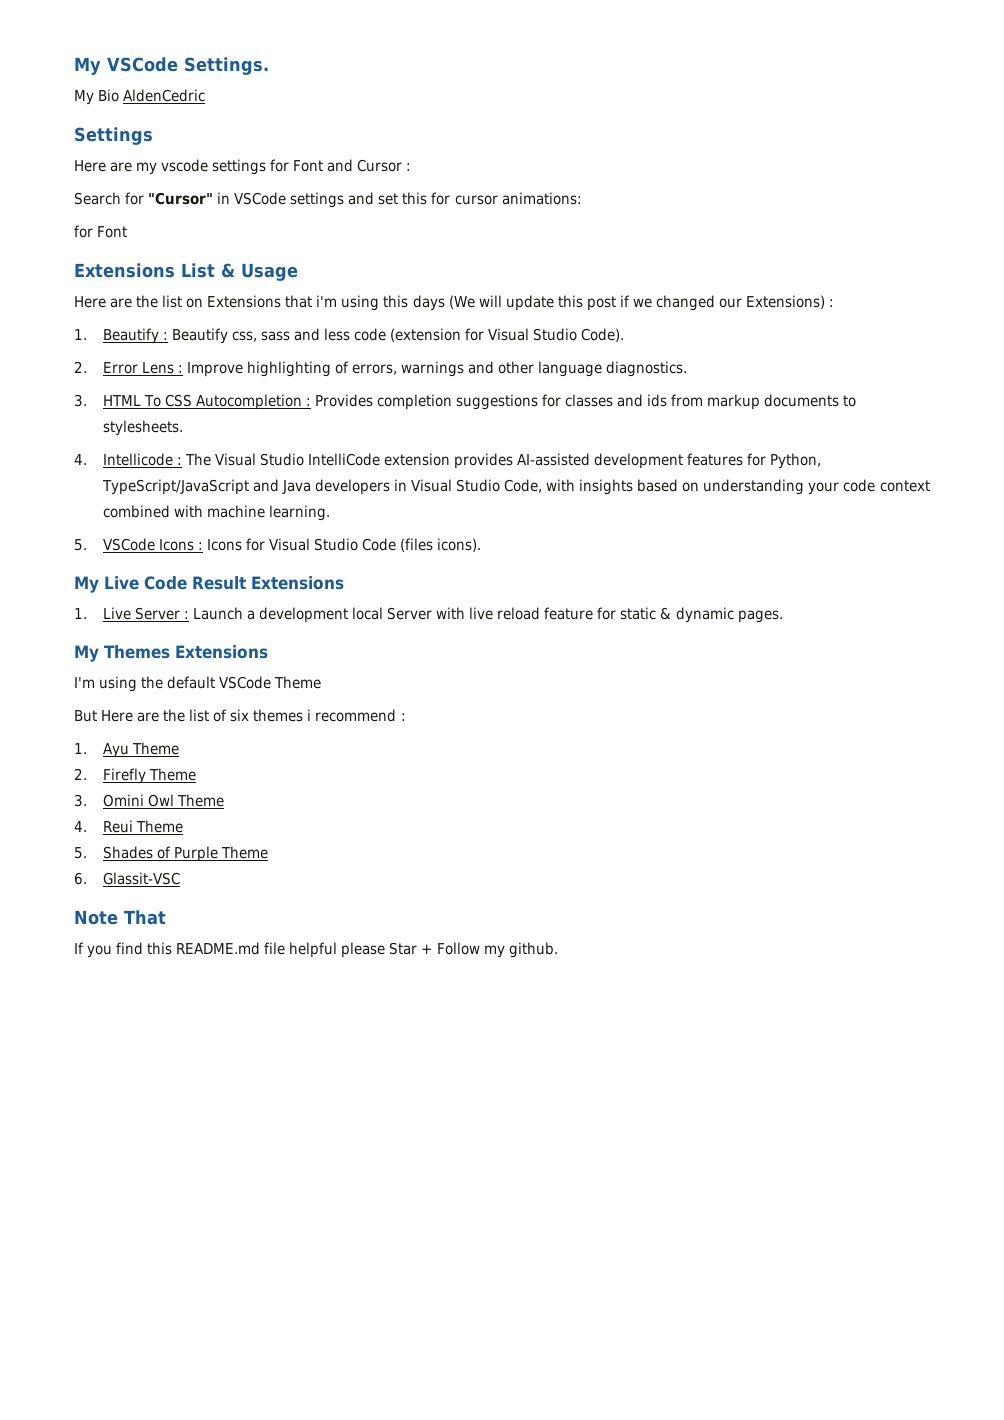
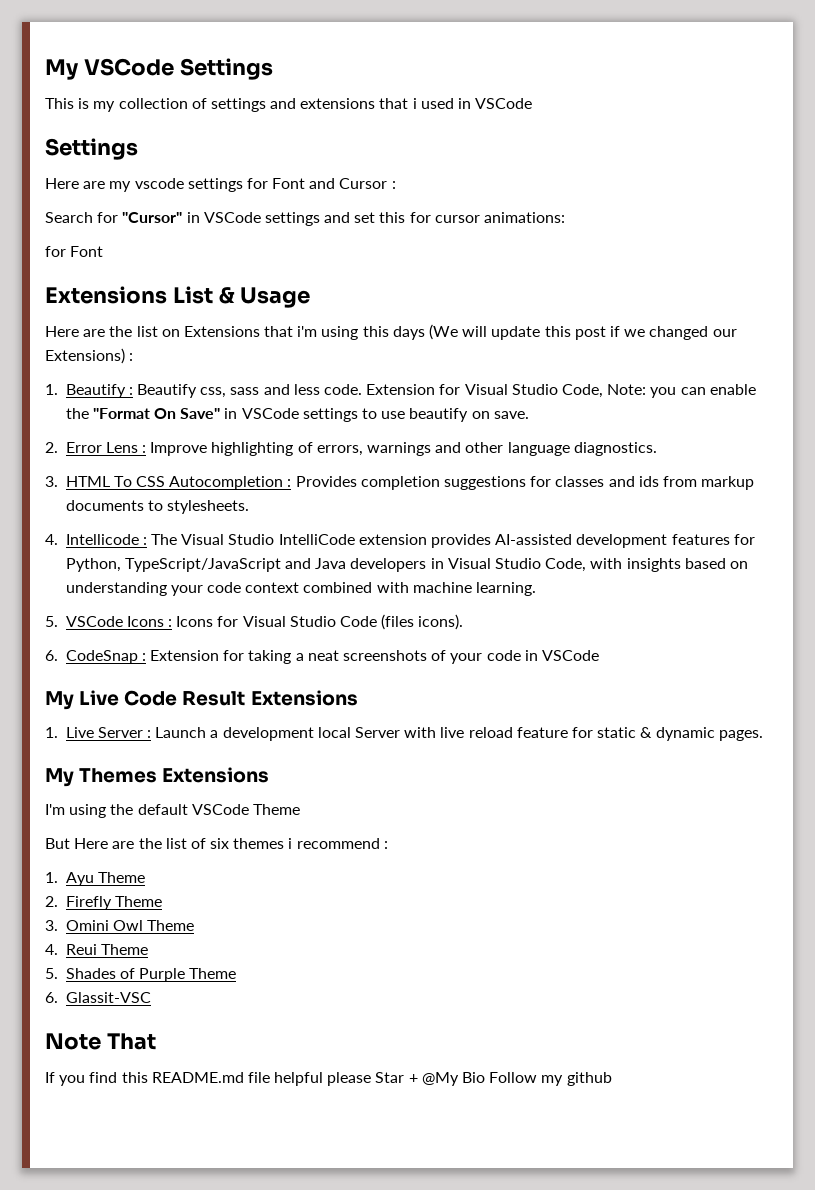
- My VSCode Settings.
- My Bio AldenCedric
+ My VSCode Settings
+ This is my collection of settings and extensions that i used in VSCode
- 1. Beautify : Beautify css, sass and less code (extension for Visual Studio Code).
+ 1. Beautify : Beautify css, sass and less code. Extension for Visual Studio Code, Note: you can enable the "Format On Save" in VSCode settings to use beautify on save.
+ 6. CodeSnap : Extension for taking a neat screenshots of your code in VSCode
- If you find this README.md file helpful please Star + Follow my github.
+ If you find this README.md file helpful please Star + @My Bio Follow my github

